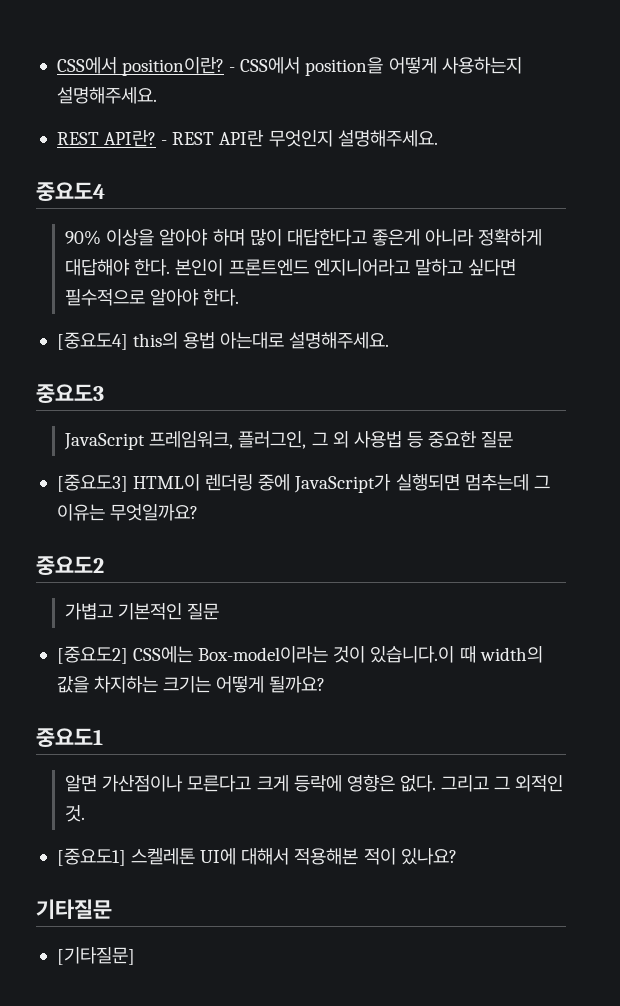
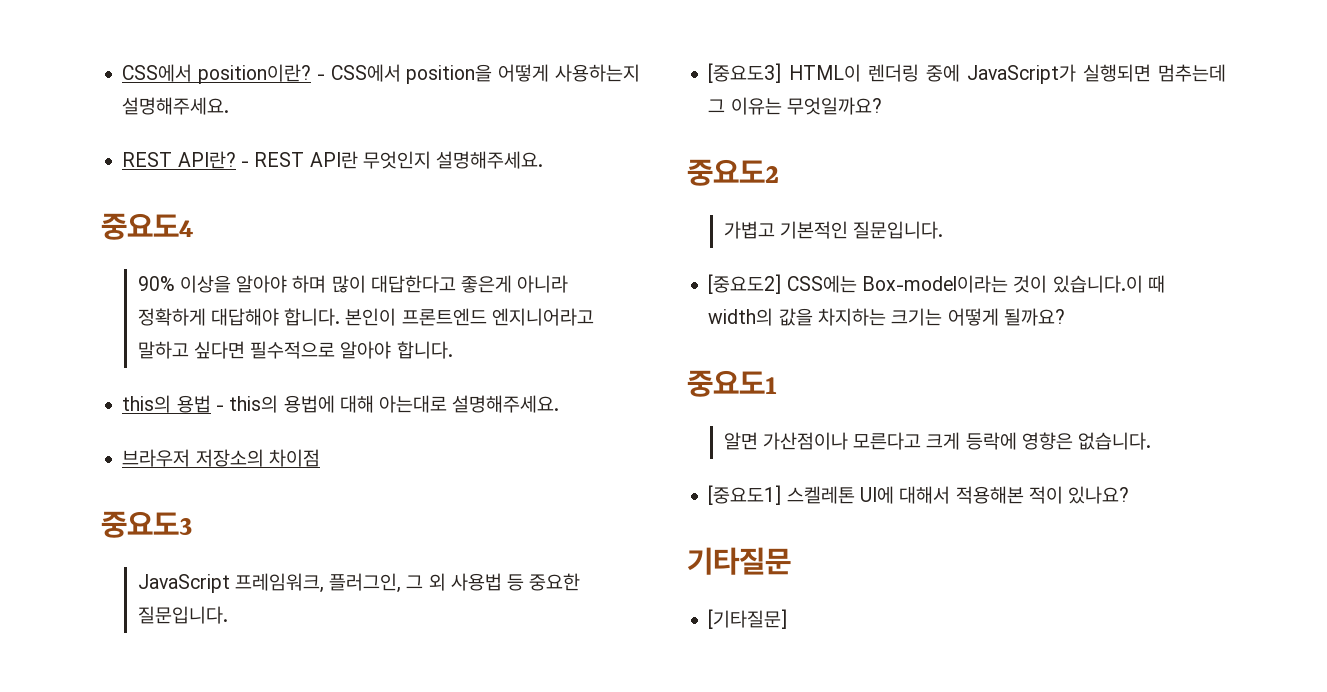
- 90% 이상을 알아야 하며 많이 대답한다고 좋은게 아니라 정확하게 대답해야 한다.
+ 90% 이상을 알아야 하며 많이 대답한다고 좋은게 아니라 정확하게 대답해야 합니다.
- 본인이 프론트엔드 엔지니어라고 말하고 싶다면 필수적으로 알아야 한다.
- [중요도4] this의 용법 아는대로 설명해주세요.
+ 본인이 프론트엔드 엔지니어라고 말하고 싶다면 필수적으로 알아야 합니다.
+ this의 용법 - this의 용법에 대해 아는대로 설명해주세요.
+ 브라우저 저장소의 차이점
- JavaScript 프레임워크, 플러그인, 그 외 사용법 등 중요한 질문
+ JavaScript 프레임워크, 플러그인, 그 외 사용법 등 중요한 질문입니다.
- 가볍고 기본적인 질문
+ 가볍고 기본적인 질문입니다.
- 알면 가산점이나 모른다고 크게 등락에 영향은 없다. 그리고 그 외적인 것.
+ 알면 가산점이나 모른다고 크게 등락에 영향은 없습니다.

